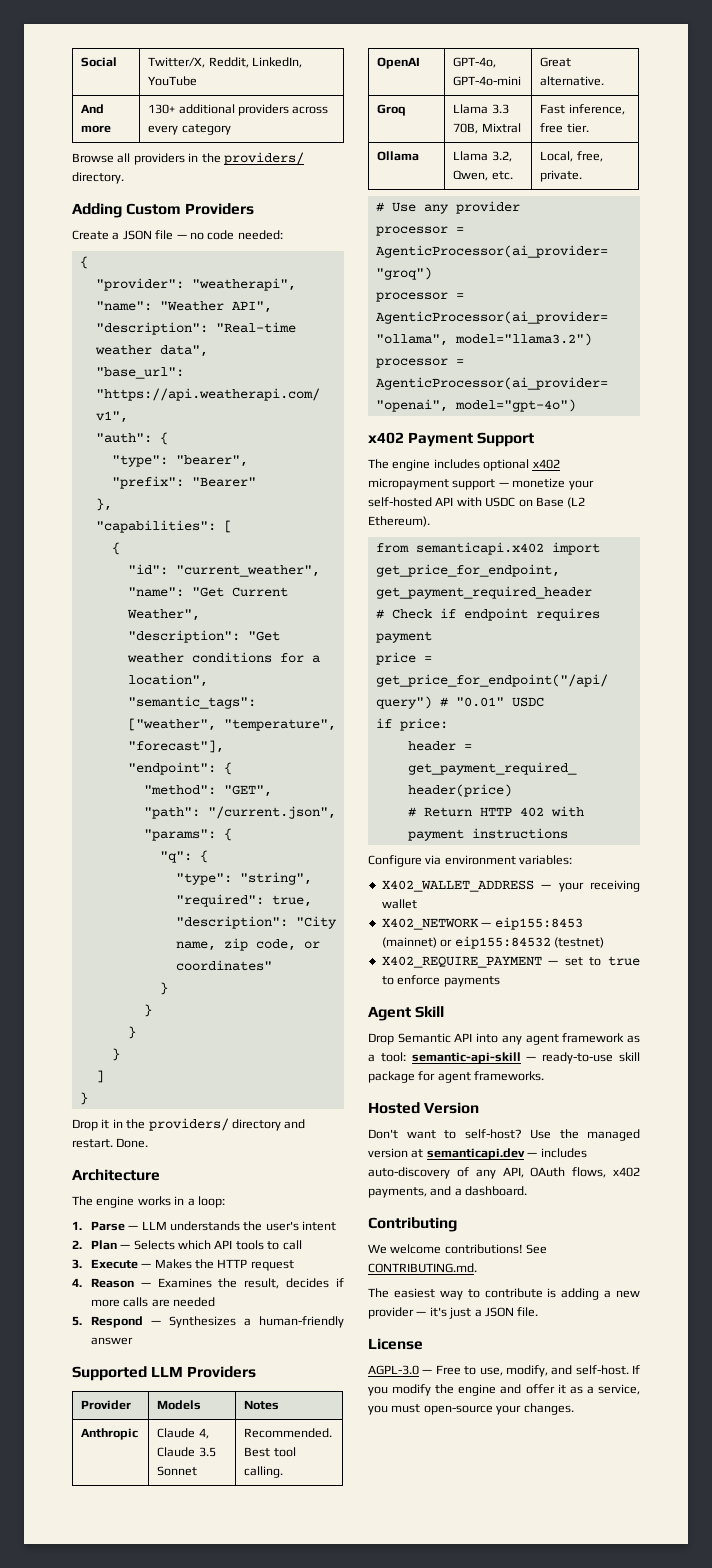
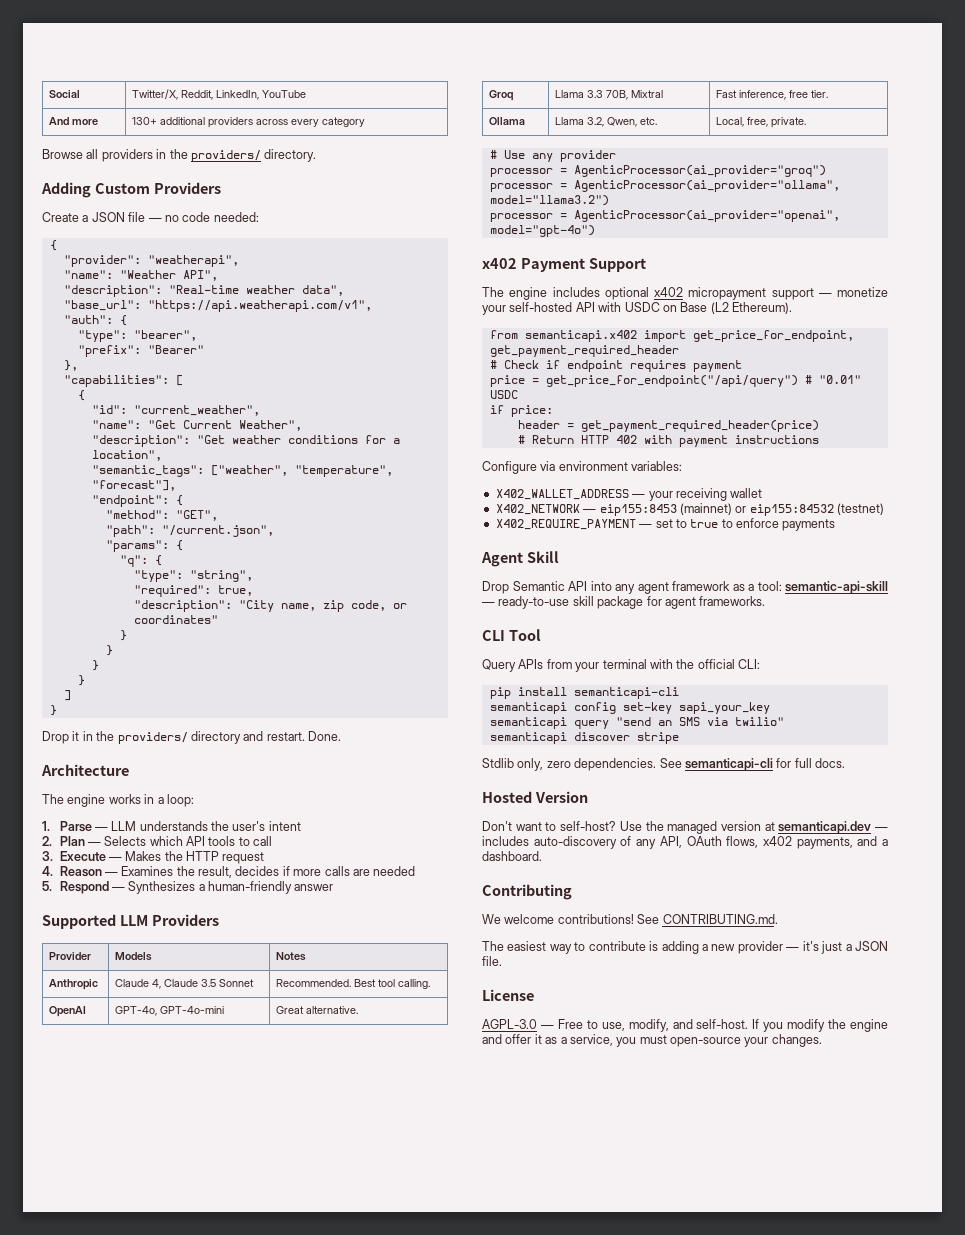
+ CLI Tool
+ Query APIs from your terminal with the official CLI:
+ pip install semanticapi-cli
+ semanticapi config set-key sapi_your_key
+ semanticapi query "send an SMS via twilio"
+ semanticapi discover stripe
+ Stdlib only, zero dependencies. See semanticapi-cli for full docs.

